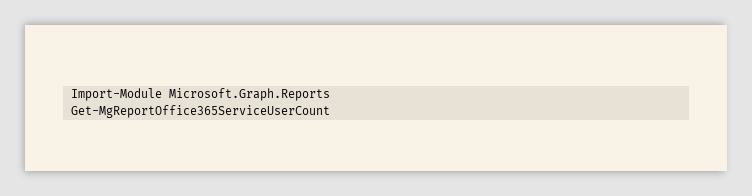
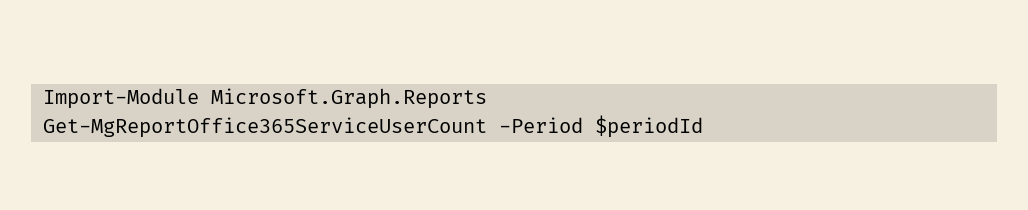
- Get-MgReportOffice365ServiceUserCount
+ Get-MgReportOffice365ServiceUserCount -Period $periodId

